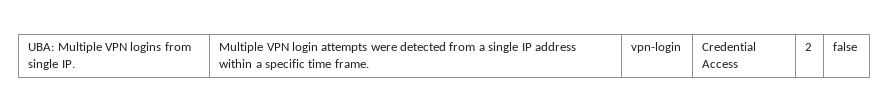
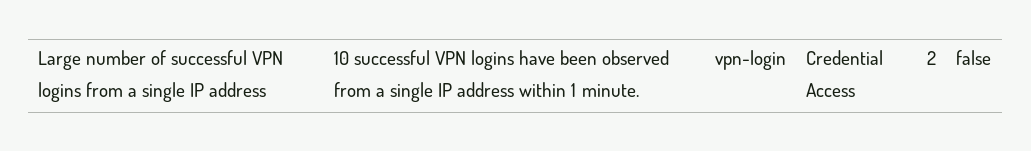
- UBA: Multiple VPN logins from single IP. | Multiple VPN login attempts were detected from a single IP address within a specific time frame. | vpn-login | Credential Access | 2 | false
+ Large number of successful VPN logins from a single IP address | 10 successful VPN logins have been observed from a single IP address within 1 minute. | vpn-login | Credential Access | 2 | false

